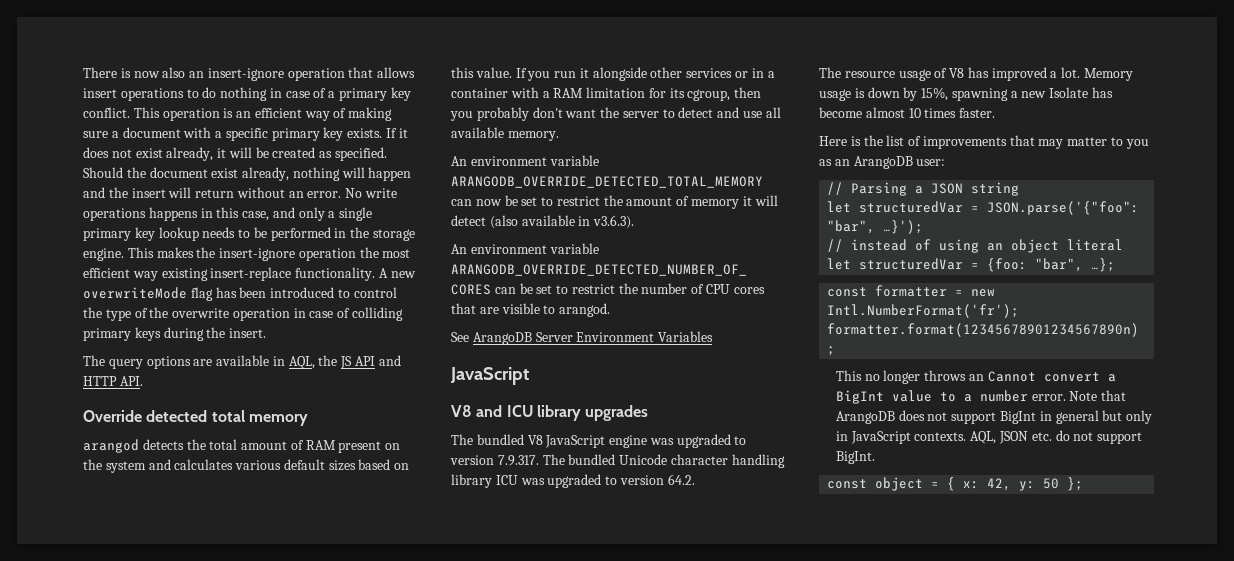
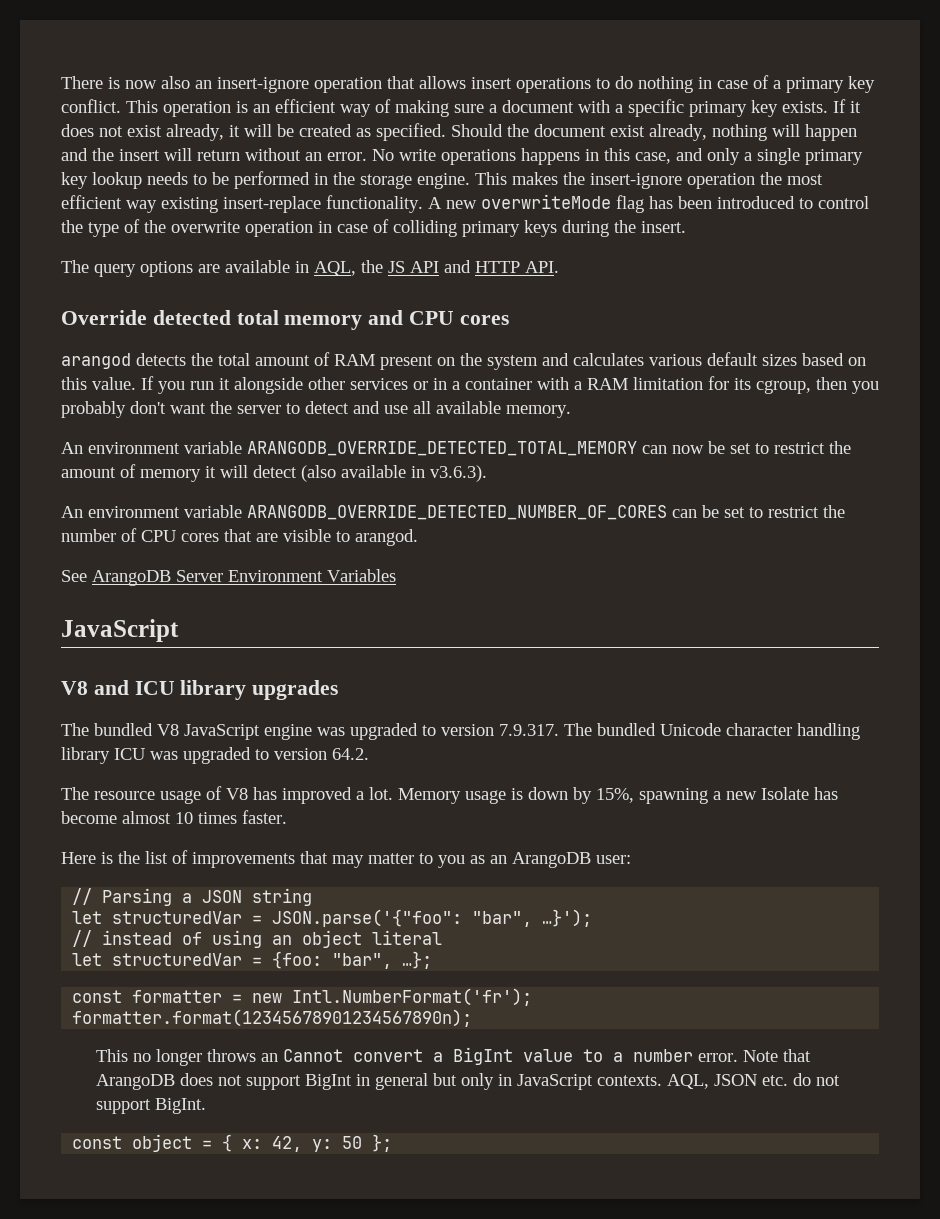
- Override detected total memory
+ Override detected total memory and CPU cores

